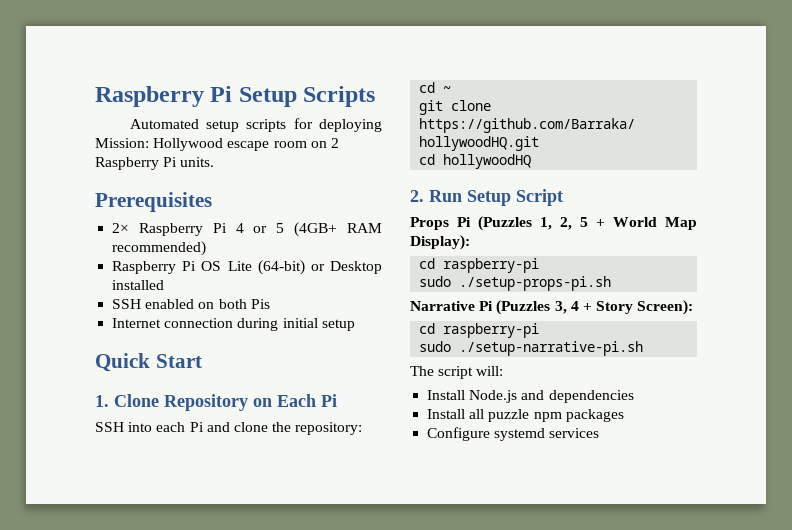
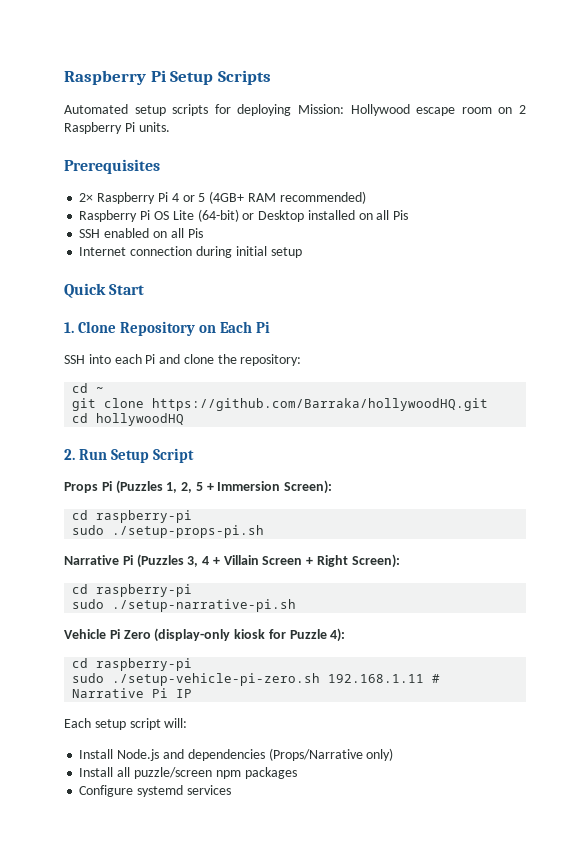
- Raspberry Pi OS Lite (64-bit) or Desktop installed
+ Raspberry Pi OS Lite (64-bit) or Desktop installed on all Pis
- SSH enabled on both Pis
+ SSH enabled on all Pis
- Props Pi (Puzzles 1, 2, 5 + World Map Display):
+ Props Pi (Puzzles 1, 2, 5 + Immersion Screen):
- Narrative Pi (Puzzles 3, 4 + Story Screen):
+ Narrative Pi (Puzzles 3, 4 + Villain Screen + Right Screen):
- The script will:
+ Vehicle Pi Zero (display-only kiosk for Puzzle 4):
+ cd raspberry-pi
+ sudo ./setup-vehicle-pi-zero.sh 192.168.1.11 # Narrative Pi IP
+ Each setup script will:
- Install Node.js and dependencies
+ Install Node.js and dependencies (Props/Narrative only)
- Install all puzzle npm packages
+ Install all puzzle/screen npm packages

